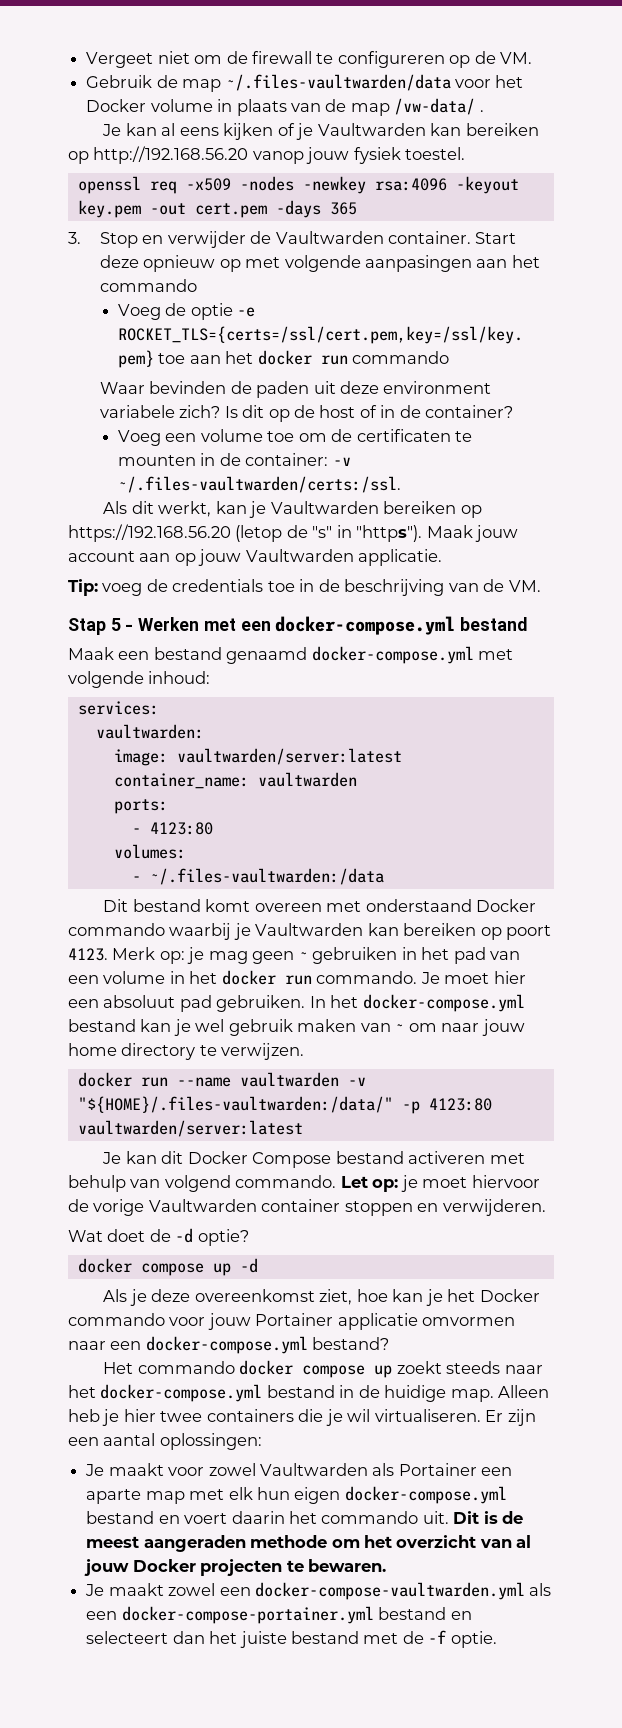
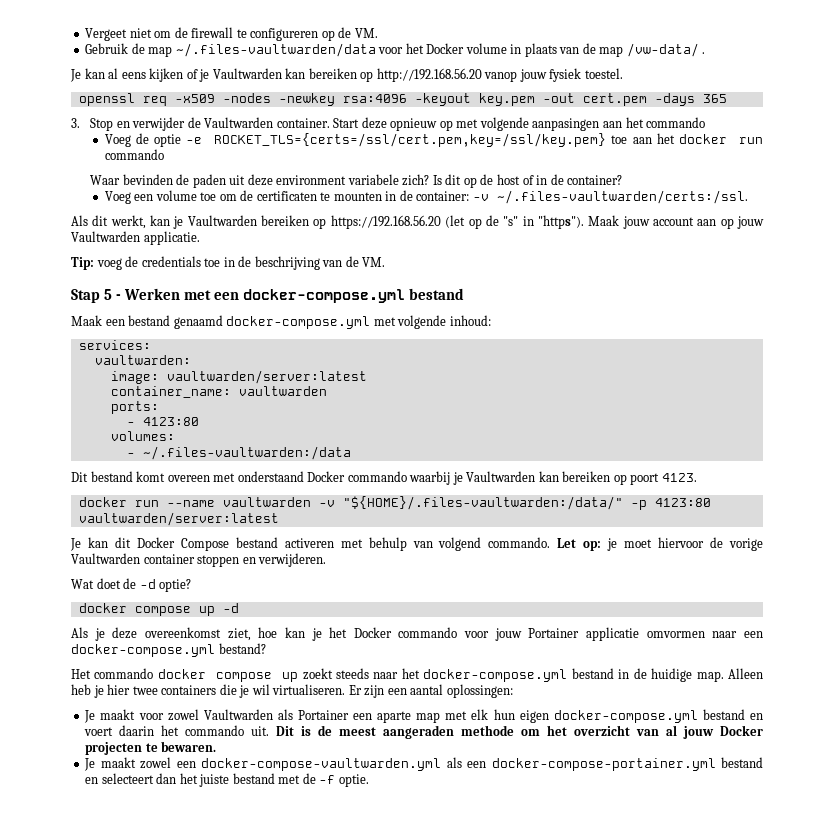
- Als dit werkt, kan je Vaultwarden bereiken op https://192.168.56.20 (letop de "s" in "https").
+ Als dit werkt, kan je Vaultwarden bereiken op https://192.168.56.20 (let op de "s" in "https").
- Merk op: je mag geen ~ gebruiken in het pad van een volume in het docker run commando. Je moet hier een absoluut pad gebruiken. In het docker-compose.yml bestand kan je wel gebruik maken van ~ om naar jouw home directory te verwijzen.

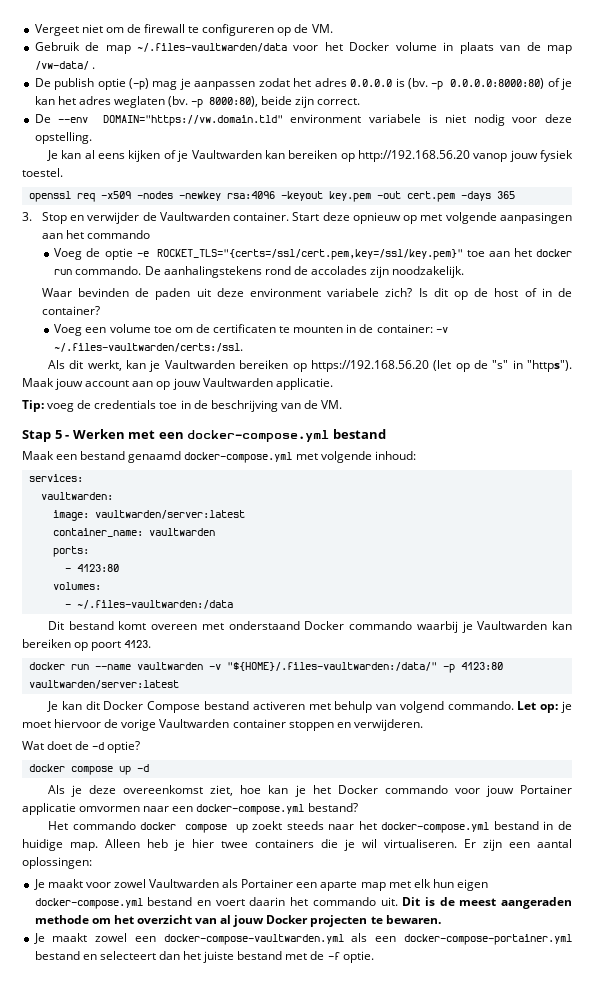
+ De publish optie (-p) mag je aanpassen zodat het adres 0.0.0.0 is (bv. -p 0.0.0.0:8000:80) of je kan het adres weglaten (bv. -p 8000:80), beide zijn correct.
+ De --env DOMAIN="https://vw.domain.tld" environment variabele is niet nodig voor deze opstelling.
- Voeg de optie -e ROCKET_TLS={certs=/ssl/cert.pem,key=/ssl/key.pem} toe aan het docker run commando
+ Voeg de optie -e ROCKET_TLS="{certs=/ssl/cert.pem,key=/ssl/key.pem}" toe aan het docker run commando. De aanhalingstekens rond de accolades zijn noodzakelijk.

